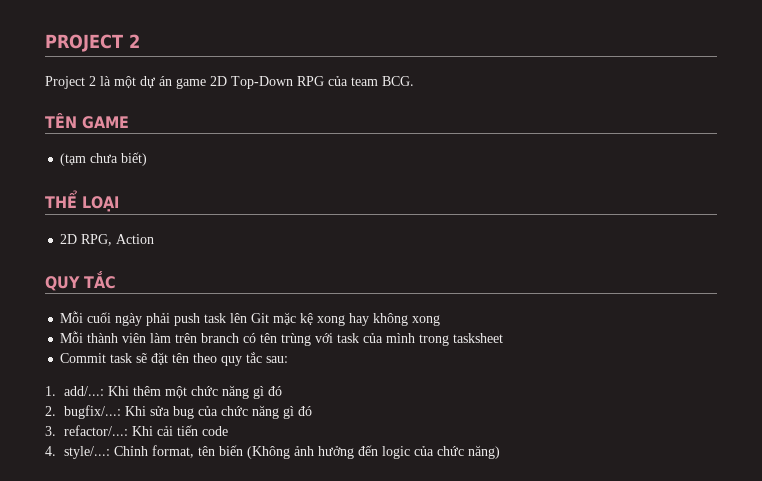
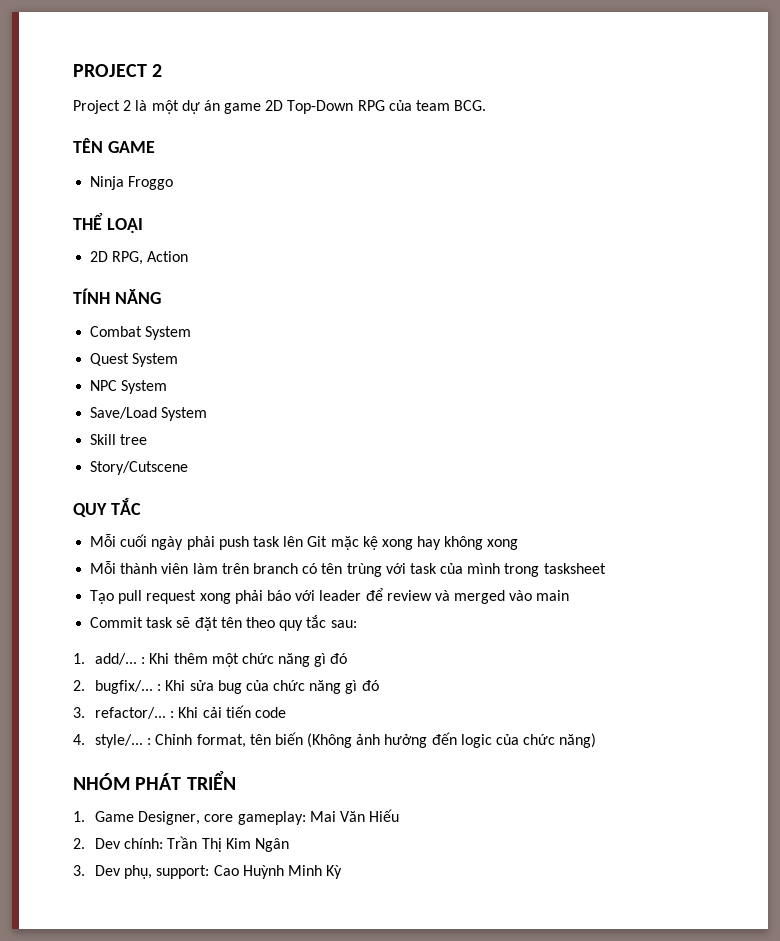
- (tạm chưa biết)
+ Ninja Froggo
+ TÍNH NĂNG
+ Combat System
+ Quest System
+ NPC System
+ Save/Load System
+ Skill tree
+ Story/Cutscene
+ Tạo pull request xong phải báo với leader để review và merged vào main
- 1. add/...: Khi thêm một chức năng gì đó
+ 1. add/... : Khi thêm một chức năng gì đó
- 2. bugfix/...: Khi sửa bug của chức năng gì đó
+ 2. bugfix/... : Khi sửa bug của chức năng gì đó
- 3. refactor/...: Khi cải tiến code
+ 3. refactor/... : Khi cải tiến code
- 4. style/...: Chỉnh format, tên biến (Không ảnh hưởng đến logic của chức năng)
+ 4. style/... : Chỉnh format, tên biến (Không ảnh hưởng đến logic của chức năng)
+ NHÓM PHÁT TRIỂN
+ 1. Game Designer, core gameplay: Mai Văn Hiếu
+ 2. Dev chính: Trần Thị Kim Ngân
+ 3. Dev phụ, support: Cao Huỳnh Minh Kỳ

